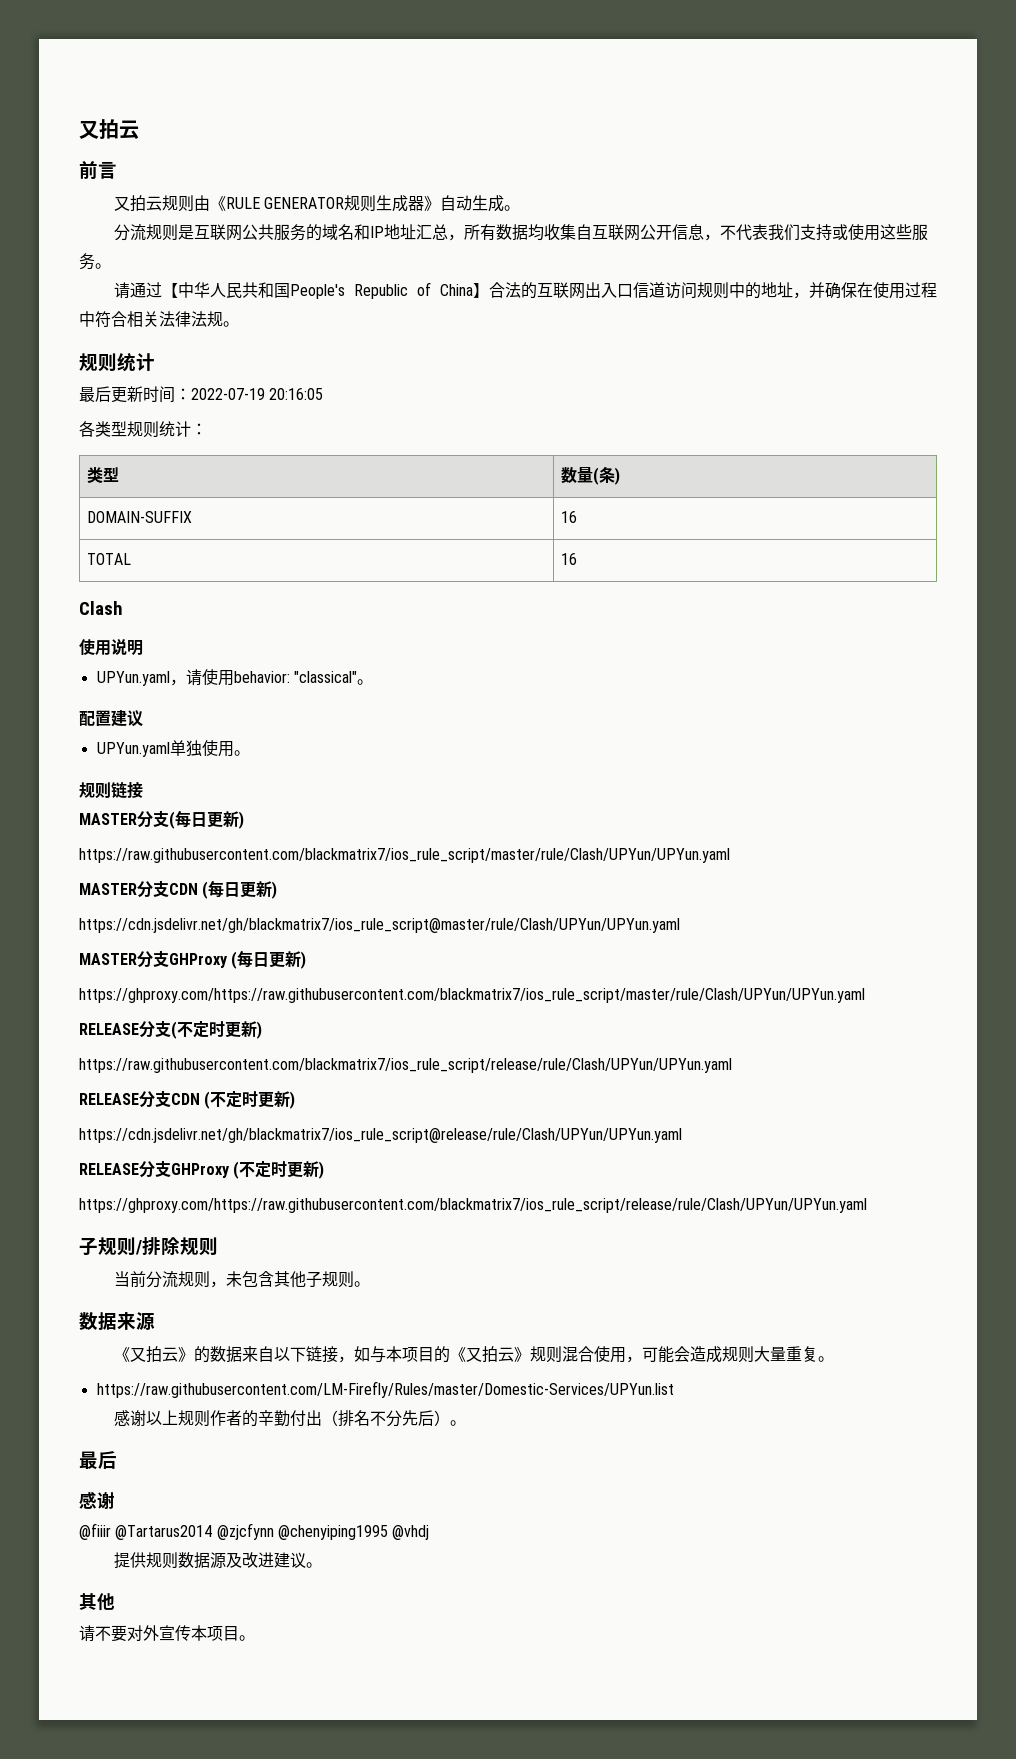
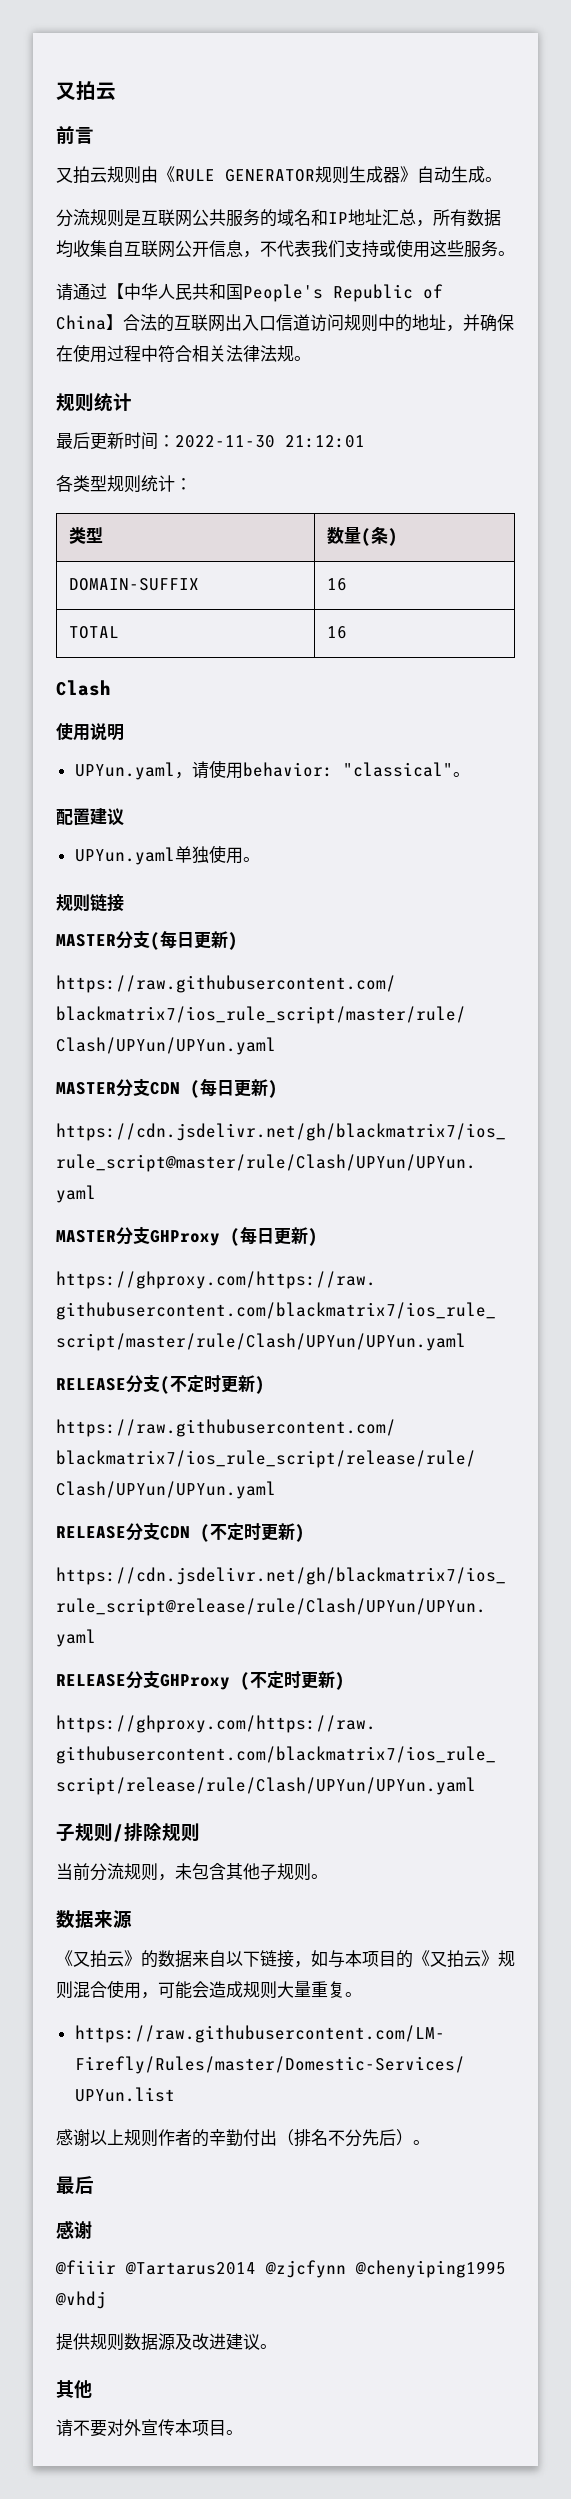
- 最后更新时间：2022-07-19 20:16:05
+ 最后更新时间：2022-11-30 21:12:01

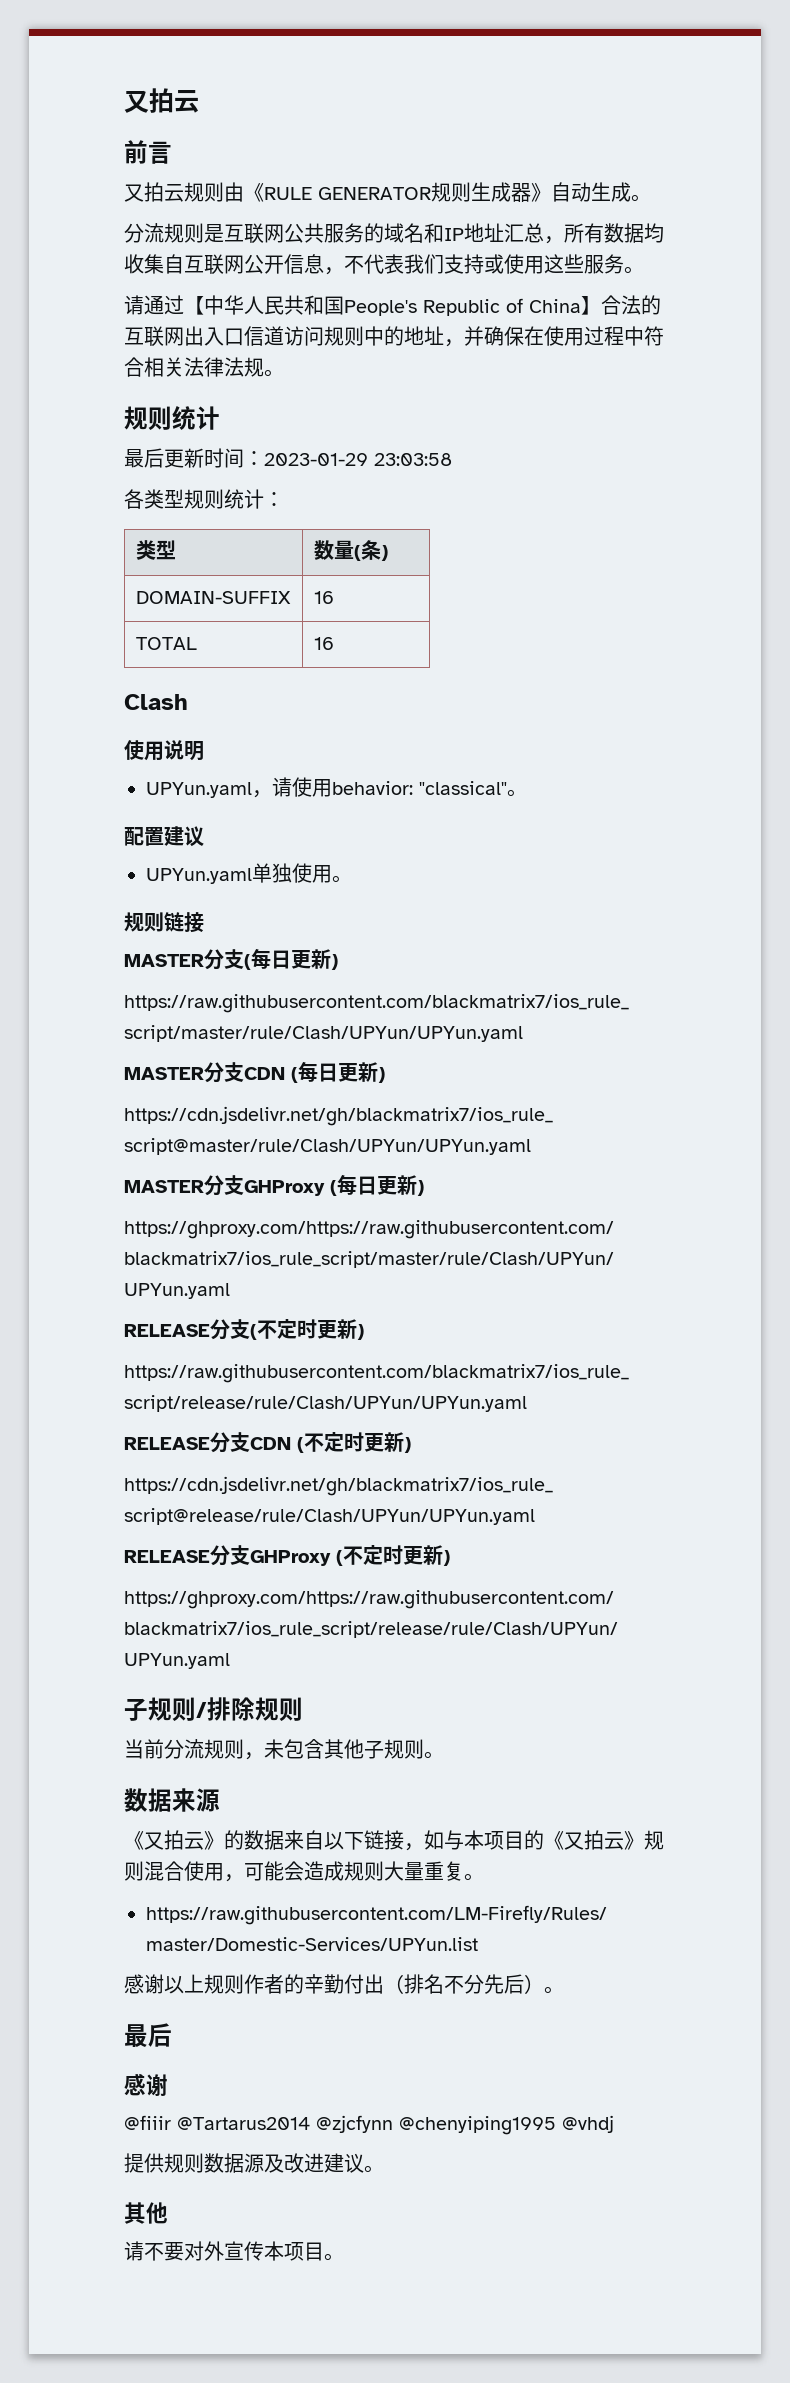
- 最后更新时间：2022-11-30 21:12:01
+ 最后更新时间：2023-01-29 23:03:58

